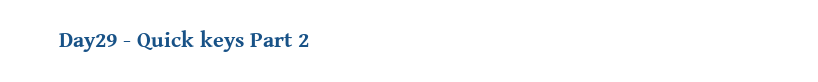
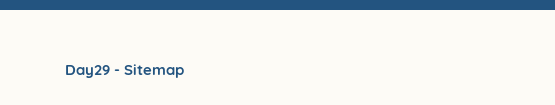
- Day29 - Quick keys Part 2
+ Day29 - Sitemap

